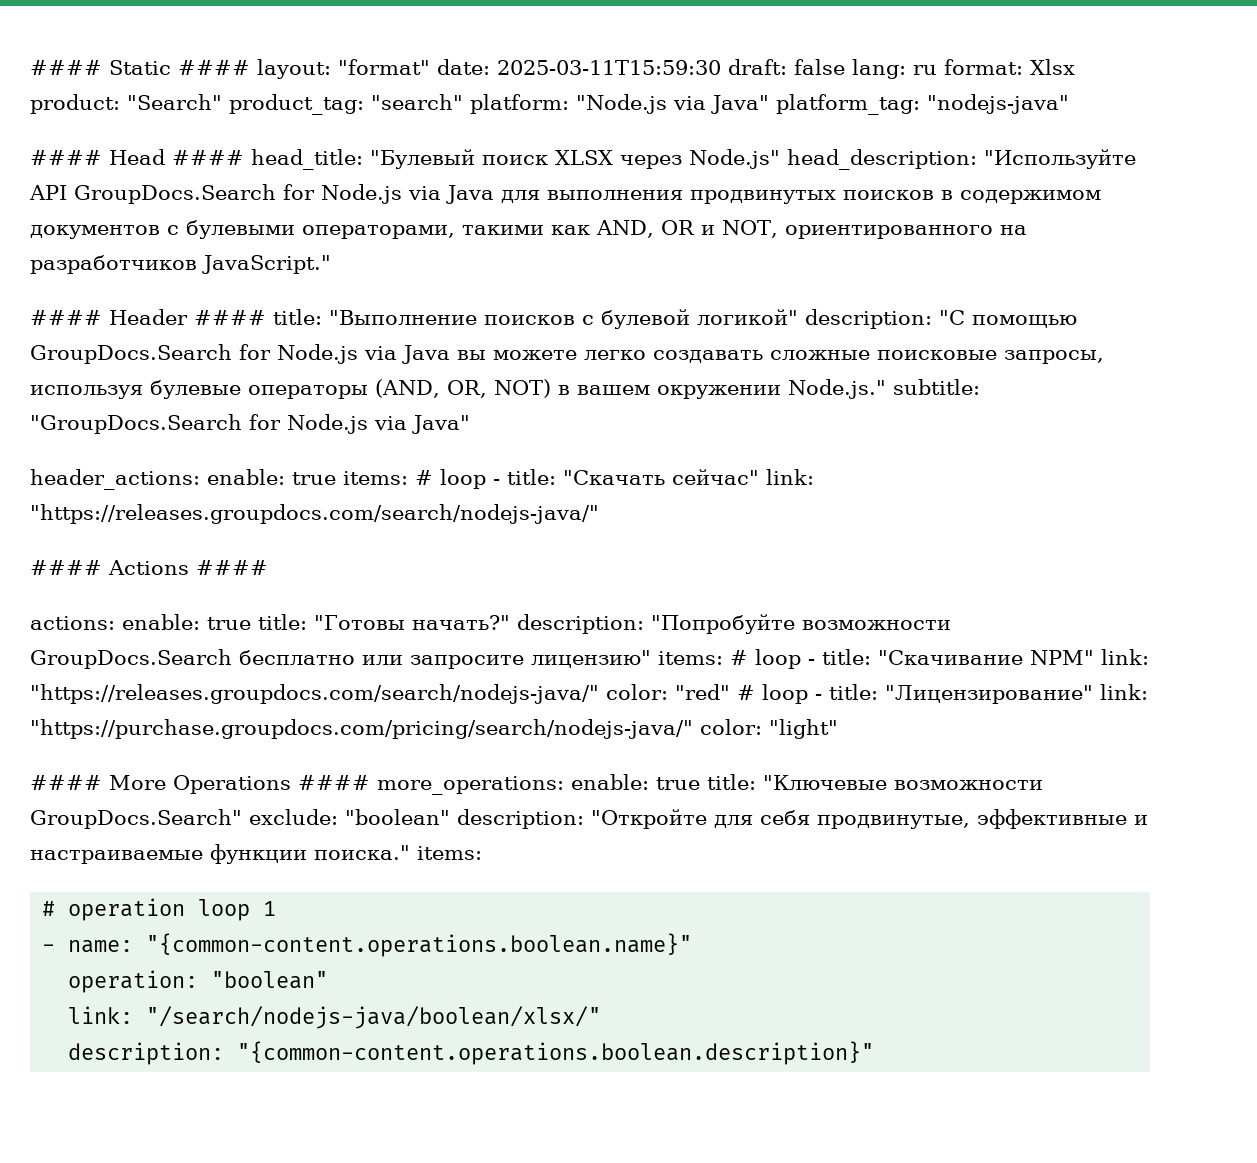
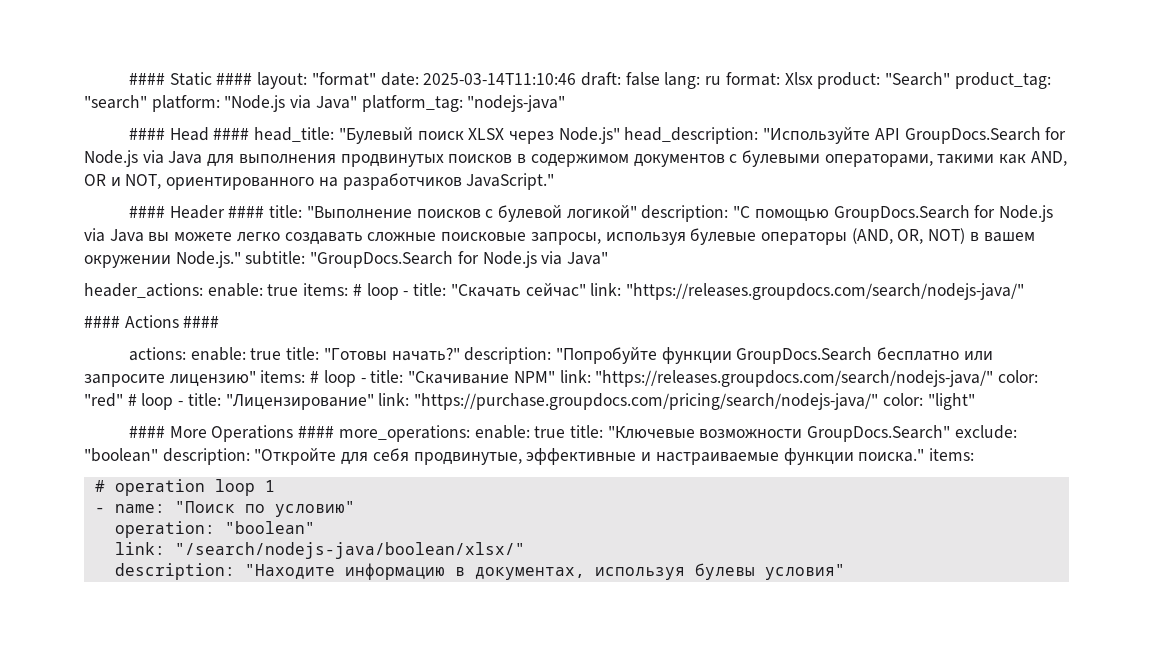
- #### Static #### layout: "format" date: 2025-03-11T15:59:30 draft: false lang: ru format: Xlsx product: "Search" product_tag: "search" platform: "Node.js via Java" platform_tag: "nodejs-java"
+ #### Static #### layout: "format" date: 2025-03-14T11:10:46 draft: false lang: ru format: Xlsx product: "Search" product_tag: "search" platform: "Node.js via Java" platform_tag: "nodejs-java"
- actions: enable: true title: "Готовы начать?" description: "Попробуйте возможности GroupDocs.Search бесплатно или запросите лицензию" items: # loop - title: "Скачивание NPM" link: "https://releases.groupdocs.com/search/nodejs-java/" color: "red" # loop - title: "Лицензирование" link: "https://purchase.groupdocs.com/pricing/search/nodejs-java/" color: "light"
+ actions: enable: true title: "Готовы начать?" description: "Попробуйте функции GroupDocs.Search бесплатно или запросите лицензию" items: # loop - title: "Скачивание NPM" link: "https://releases.groupdocs.com/search/nodejs-java/" color: "red" # loop - title: "Лицензирование" link: "https://purchase.groupdocs.com/pricing/search/nodejs-java/" color: "light"
- - name: "{common-content.operations.boolean.name}"
+ - name: "Поиск по условию"
- description: "{common-content.operations.boolean.description}"
+ description: "Находите информацию в документах, используя булевы условия"

